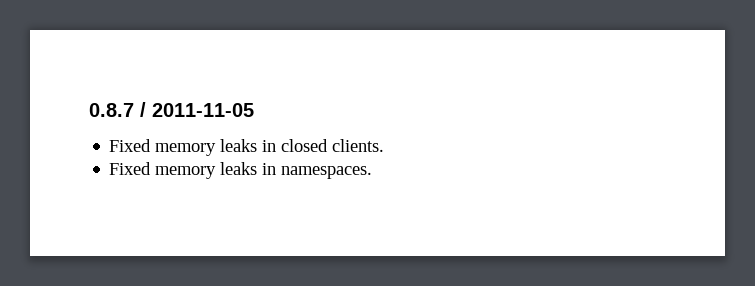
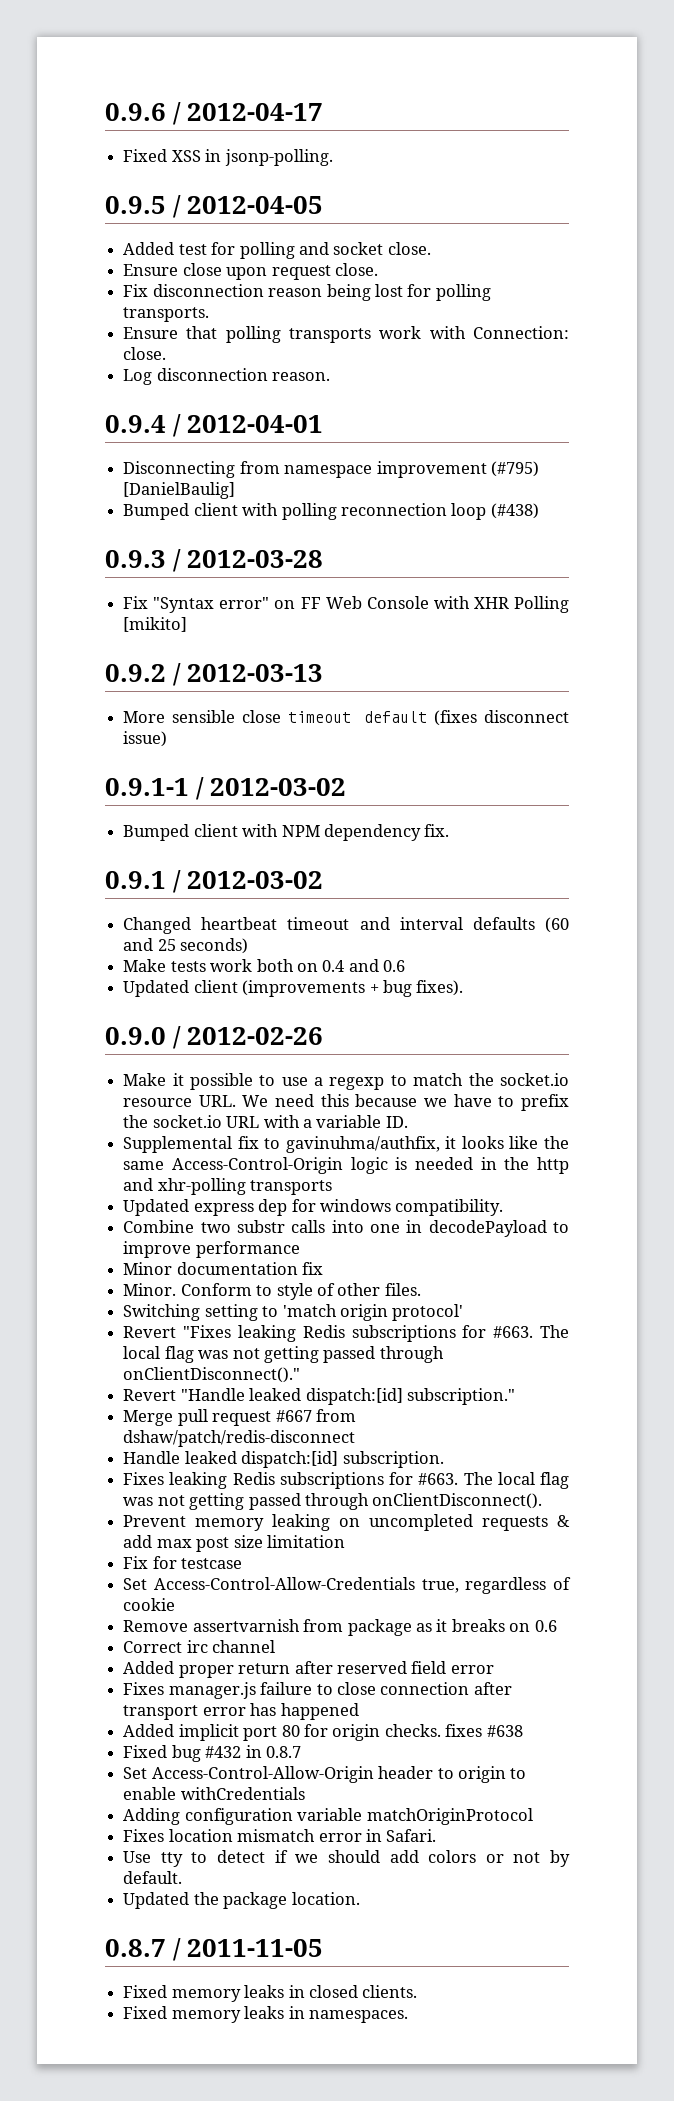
+ 0.9.6 / 2012-04-17
+ Fixed XSS in jsonp-polling.
+ 0.9.5 / 2012-04-05
+ Added test for polling and socket close.
+ Ensure close upon request close.
+ Fix disconnection reason being lost for polling transports.
+ Ensure that polling transports work with Connection: close.
+ Log disconnection reason.
+ 0.9.4 / 2012-04-01
+ Disconnecting from namespace improvement (#795) [DanielBaulig]
+ Bumped client with polling reconnection loop (#438)
+ 0.9.3 / 2012-03-28
+ Fix "Syntax error" on FF Web Console with XHR Polling [mikito]
+ 0.9.2 / 2012-03-13
+ More sensible close timeout default (fixes disconnect issue)
+ 0.9.1-1 / 2012-03-02
+ Bumped client with NPM dependency fix.
+ 0.9.1 / 2012-03-02
+ Changed heartbeat timeout and interval defaults (60 and 25 seconds)
+ Make tests work both on 0.4 and 0.6
+ Updated client (improvements + bug fixes).
+ 0.9.0 / 2012-02-26
+ Make it possible to use a regexp to match the socket.io resource URL. We need this because we have to prefix the socket.io URL with a variable ID.
+ Supplemental fix to gavinuhma/authfix, it looks like the same Access-Control-Origin logic is needed in the http and xhr-polling transports
+ Updated express dep for windows compatibility.
+ Combine two substr calls into one in decodePayload to improve performance
+ Minor documentation fix
+ Minor. Conform to style of other files.
+ Switching setting to 'match origin protocol'
+ Revert "Fixes leaking Redis subscriptions for #663. The local flag was not getting passed through onClientDisconnect()."
+ Revert "Handle leaked dispatch:[id] subscription."
+ Merge pull request #667 from dshaw/patch/redis-disconnect
+ Handle leaked dispatch:[id] subscription.
+ Fixes leaking Redis subscriptions for #663. The local flag was not getting passed through onClientDisconnect().
+ Prevent memory leaking on uncompleted requests & add max post size limitation
+ Fix for testcase
+ Set Access-Control-Allow-Credentials true, regardless of cookie
+ Remove assertvarnish from package as it breaks on 0.6
+ Correct irc channel
+ Added proper return after reserved field error
+ Fixes manager.js failure to close connection after transport error has happened
+ Added implicit port 80 for origin checks. fixes #638
+ Fixed bug #432 in 0.8.7
+ Set Access-Control-Allow-Origin header to origin to enable withCredentials
+ Adding configuration variable matchOriginProtocol
+ Fixes location mismatch error in Safari.
+ Use tty to detect if we should add colors or not by default.
+ Updated the package location.

